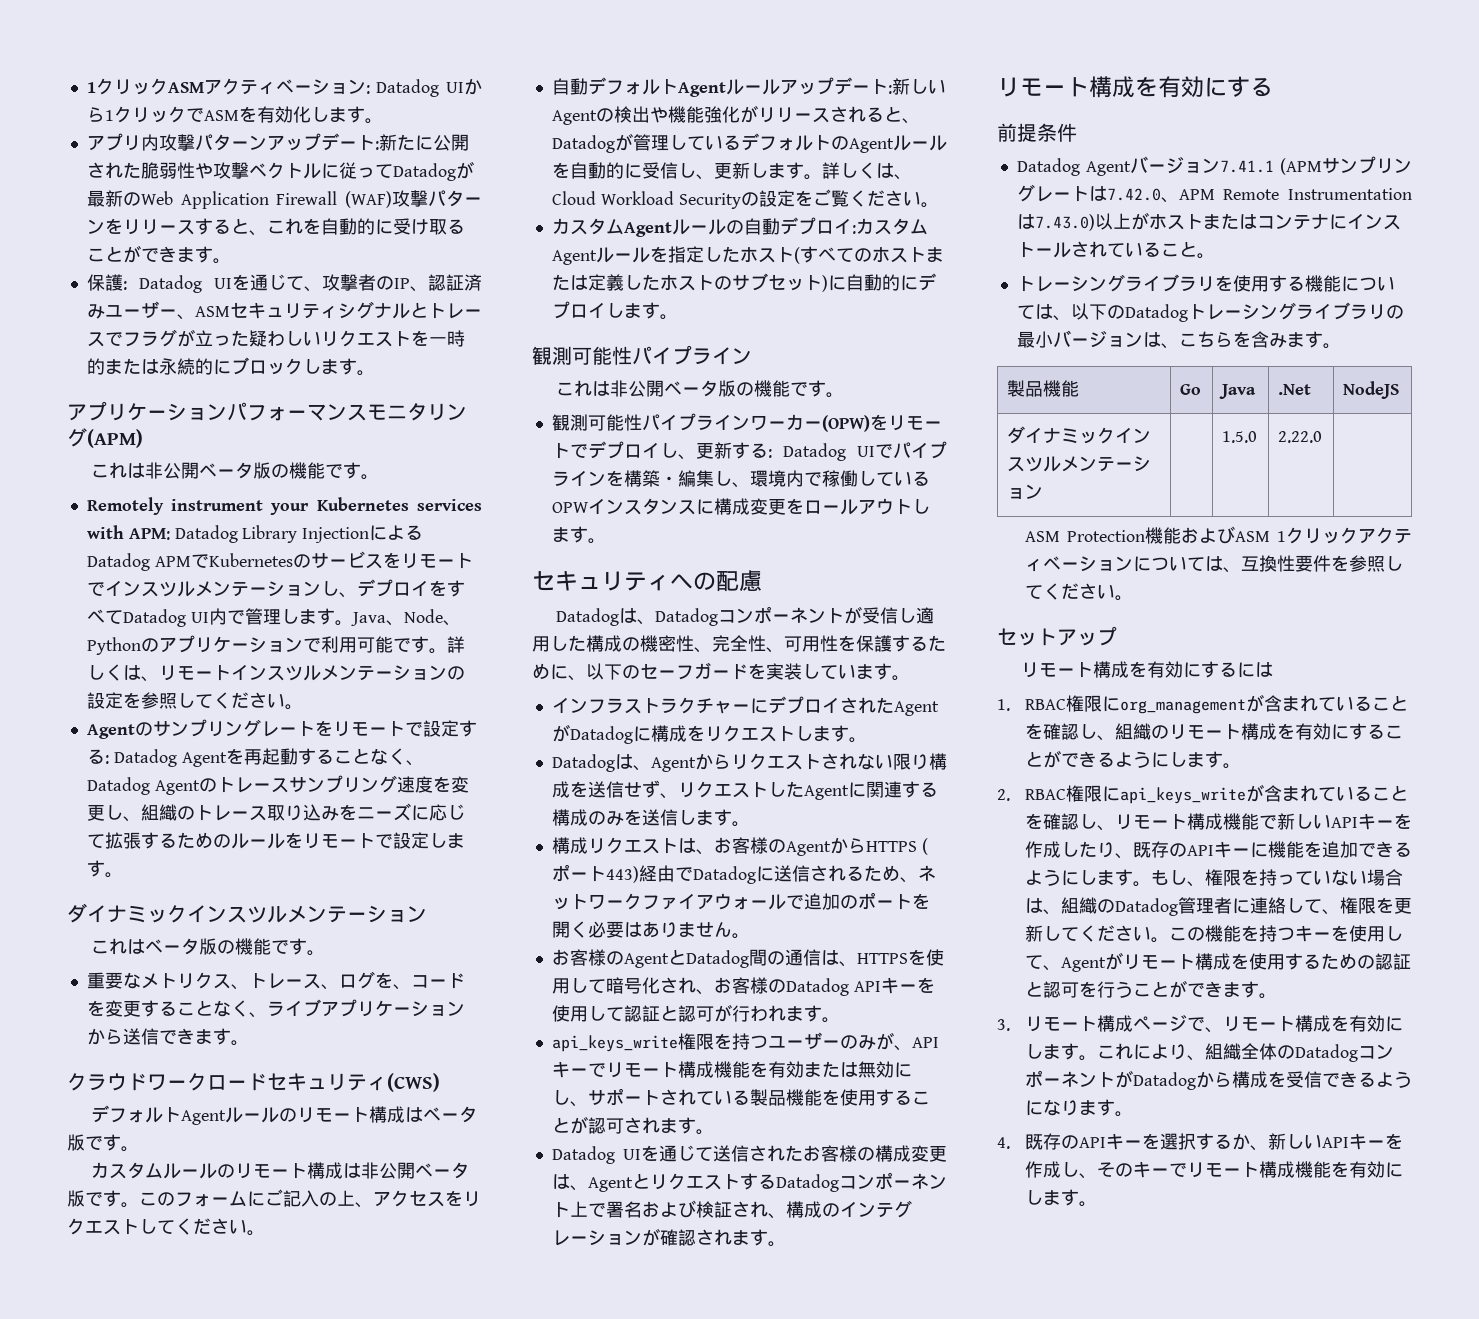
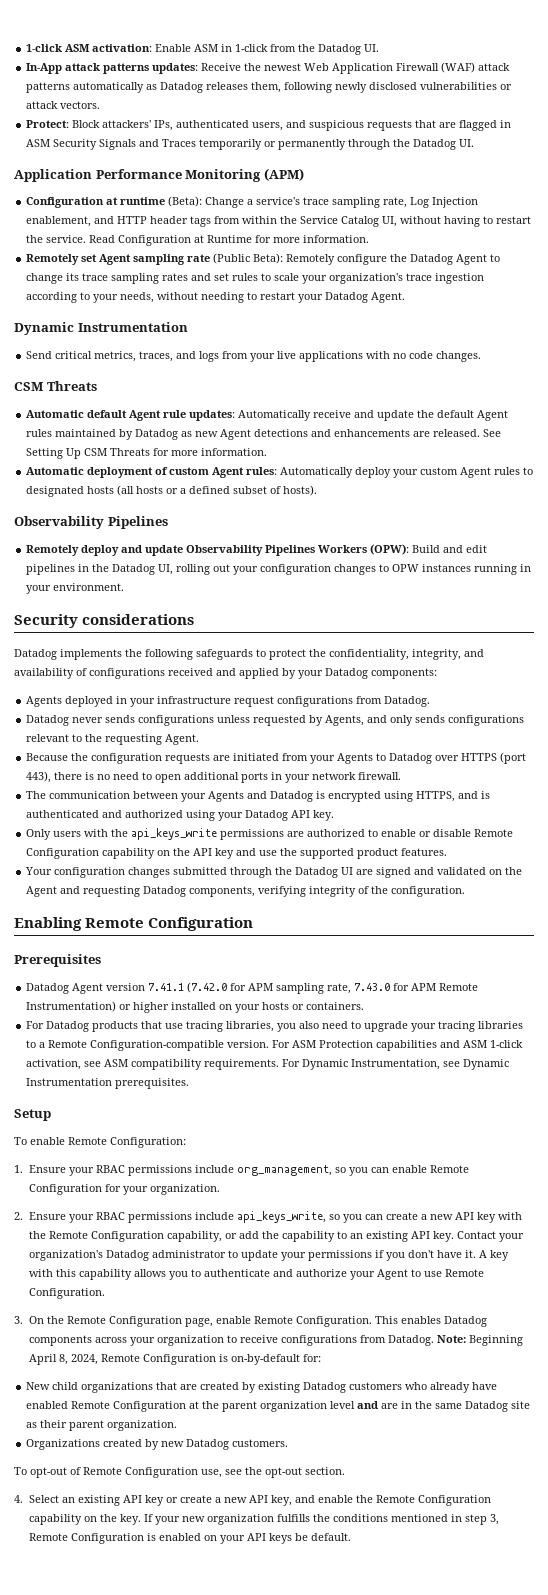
- 1クリックASMアクティベーション: Datadog UIから1クリックでASMを有効化します。
- アプリ内攻撃パターンアップデート:新たに公開された脆弱性や攻撃ベクトルに従ってDatadogが最新のWeb Application Firewall (WAF)攻撃パターンをリリースすると、これを自動的に受け取ることができます。
- 保護: Datadog UIを通じて、攻撃者のIP、認証済みユーザー、ASMセキュリティシグナルとトレースでフラグが立った疑わしいリクエストを一時的または永続的にブロックします。
- アプリケーションパフォーマンスモニタリング(APM)
- これは非公開ベータ版の機能です。
- Remotely instrument your Kubernetes services with APM: Datadog Library InjectionによるDatadog APMでKubernetesのサービスをリモートでインスツルメンテーションし、デプロイをすべてDatadog UI内で管理します。Java、Node、Pythonのアプリケーションで利用可能です。詳しくは、リモートインスツルメンテーションの設定を参照してください。
- Agentのサンプリングレートをリモートで設定する: Datadog Agentを再起動することなく、Datadog Agentのトレースサンプリング速度を変更し、組織のトレース取り込みをニーズに応じて拡張するためのルールをリモートで設定します。
- ダイナミックインスツルメンテーション
- これはベータ版の機能です。
- 重要なメトリクス、トレース、ログを、コードを変更することなく、ライブアプリケーションから送信できます。
- クラウドワークロードセキュリティ(CWS)
- デフォルトAgentルールのリモート構成はベータ版です。
- カスタムルールのリモート構成は非公開ベータ版です。このフォームにご記入の上、アクセスをリクエストしてください。
- 自動デフォルトAgentルールアップデート:新しいAgentの検出や機能強化がリリースされると、Datadogが管理しているデフォルトのAgentルールを自動的に受信し、更新します。詳しくは、Cloud Workload Securityの設定をご覧ください。
- カスタムAgentルールの自動デプロイ:カスタムAgentルールを指定したホスト(すべてのホストまたは定義したホストのサブセット)に自動的にデプロイします。
- 観測可能性パイプライン
- これは非公開ベータ版の機能です。
- 観測可能性パイプラインワーカー(OPW)をリモートでデプロイし、更新する: Datadog UIでパイプラインを構築・編集し、環境内で稼働しているOPWインスタンスに構成変更をロールアウトします。
- セキュリティへの配慮
- Datadogは、Datadogコンポーネントが受信し適用した構成の機密性、完全性、可用性を保護するために、以下のセーフガードを実装しています。
- インフラストラクチャーにデプロイされたAgentがDatadogに構成をリクエストします。
- Datadogは、Agentからリクエストされない限り構成を送信せず、リクエストしたAgentに関連する構成のみを送信します。
- 構成リクエストは、お客様のAgentからHTTPS (ポート443)経由でDatadogに送信されるため、ネットワークファイアウォールで追加のポートを開く必要はありません。
- お客様のAgentとDatadog間の通信は、HTTPSを使用して暗号化され、お客様のDatadog APIキーを使用して認証と認可が行われます。
- api_keys_write権限を持つユーザーのみが、APIキーでリモート構成機能を有効または無効にし、サポートされている製品機能を使用することが認可されます。
- Datadog UIを通じて送信されたお客様の構成変更は、AgentとリクエストするDatadogコンポーネント上で署名および検証され、構成のインテグレーションが確認されます。
- リモート構成を有効にする
- 前提条件
- Datadog Agentバージョン7.41.1 (APMサンプリングレートは7.42.0、APM Remote Instrumentationは7.43.0)以上がホストまたはコンテナにインストールされていること。
- トレーシングライブラリを使用する機能については、以下のDatadogトレーシングライブラリの最小バージョンは、こちらを含みます。
- 製品機能 | Go | Java | .Net | NodeJS
- ダイナミックインスツルメンテーション | | 1.5.0 | 2.22.0 |
- ASM Protection機能およびASM 1クリックアクティベーションについては、互換性要件を参照してください。
- セットアップ
- リモート構成を有効にするには
- 1. RBAC権限にorg_managementが含まれていることを確認し、組織のリモート構成を有効にすることができるようにします。
- 2. RBAC権限にapi_keys_writeが含まれていることを確認し、リモート構成機能で新しいAPIキーを作成したり、既存のAPIキーに機能を追加できるようにします。もし、権限を持っていない場合は、組織のDatadog管理者に連絡して、権限を更新してください。この機能を持つキーを使用して、Agentがリモート構成を使用するための認証と認可を行うことができます。
- 3.リモート構成ページで、リモート構成を有効にします。これにより、組織全体のDatadogコンポーネントがDatadogから構成を受信できるようになります。
- 4.既存のAPIキーを選択するか、新しいAPIキーを作成し、そのキーでリモート構成機能を有効にします。
+ 1-click ASM activation: Enable ASM in 1-click from the Datadog UI.
+ In-App attack patterns updates: Receive the newest Web Application Firewall (WAF) attack patterns automatically as Datadog releases them, following newly disclosed vulnerabilities or attack vectors.
+ Protect: Block attackers' IPs, authenticated users, and suspicious requests that are flagged in ASM Security Signals and Traces temporarily or permanently through the Datadog UI.
+ Application Performance Monitoring (APM)
+ Configuration at runtime (Beta): Change a service's trace sampling rate, Log Injection enablement, and HTTP header tags from within the Service Catalog UI, without having to restart the service. Read Configuration at Runtime for more information.
+ Remotely set Agent sampling rate (Public Beta): Remotely configure the Datadog Agent to change its trace sampling rates and set rules to scale your organization's trace ingestion according to your needs, without needing to restart your Datadog Agent.
+ Dynamic Instrumentation
+ Send critical metrics, traces, and logs from your live applications with no code changes.
+ CSM Threats
+ Automatic default Agent rule updates: Automatically receive and update the default Agent rules maintained by Datadog as new Agent detections and enhancements are released. See Setting Up CSM Threats for more information.
+ Automatic deployment of custom Agent rules: Automatically deploy your custom Agent rules to designated hosts (all hosts or a defined subset of hosts).
+ Observability Pipelines
+ Remotely deploy and update Observability Pipelines Workers (OPW): Build and edit pipelines in the Datadog UI, rolling out your configuration changes to OPW instances running in your environment.
+ Security considerations
+ Datadog implements the following safeguards to protect the confidentiality, integrity, and availability of configurations received and applied by your Datadog components:
+ Agents deployed in your infrastructure request configurations from Datadog.
+ Datadog never sends configurations unless requested by Agents, and only sends configurations relevant to the requesting Agent.
+ Because the configuration requests are initiated from your Agents to Datadog over HTTPS (port 443), there is no need to open additional ports in your network firewall.
+ The communication between your Agents and Datadog is encrypted using HTTPS, and is authenticated and authorized using your Datadog API key.
+ Only users with the api_keys_write permissions are authorized to enable or disable Remote Configuration capability on the API key and use the supported product features.
+ Your configuration changes submitted through the Datadog UI are signed and validated on the Agent and requesting Datadog components, verifying integrity of the configuration.
+ Enabling Remote Configuration
+ Prerequisites
+ Datadog Agent version 7.41.1 (7.42.0 for APM sampling rate, 7.43.0 for APM Remote Instrumentation) or higher installed on your hosts or containers.
+ For Datadog products that use tracing libraries, you also need to upgrade your tracing libraries to a Remote Configuration-compatible version. For ASM Protection capabilities and ASM 1-click activation, see ASM compatibility requirements. For Dynamic Instrumentation, see Dynamic Instrumentation prerequisites.
+ Setup
+ To enable Remote Configuration:
+ 1. Ensure your RBAC permissions include org_management, so you can enable Remote Configuration for your organization.
+ 2. Ensure your RBAC permissions include api_keys_write, so you can create a new API key with the Remote Configuration capability, or add the capability to an existing API key. Contact your organization's Datadog administrator to update your permissions if you don't have it. A key with this capability allows you to authenticate and authorize your Agent to use Remote Configuration.
+ 3. On the Remote Configuration page, enable Remote Configuration. This enables Datadog components across your organization to receive configurations from Datadog. Note: Beginning April 8, 2024, Remote Configuration is on-by-default for:
+ New child organizations that are created by existing Datadog customers who already have enabled Remote Configuration at the parent organization level and are in the same Datadog site as their parent organization.
+ Organizations created by new Datadog customers.
+ To opt-out of Remote Configuration use, see the opt-out section.
+ 4. Select an existing API key or create a new API key, and enable the Remote Configuration capability on the key. If your new organization fulfills the conditions mentioned in step 3, Remote Configuration is enabled on your API keys be default.

